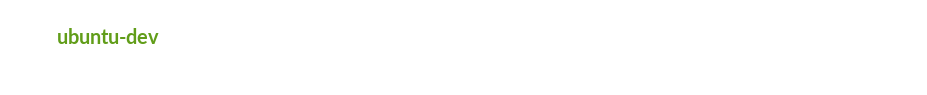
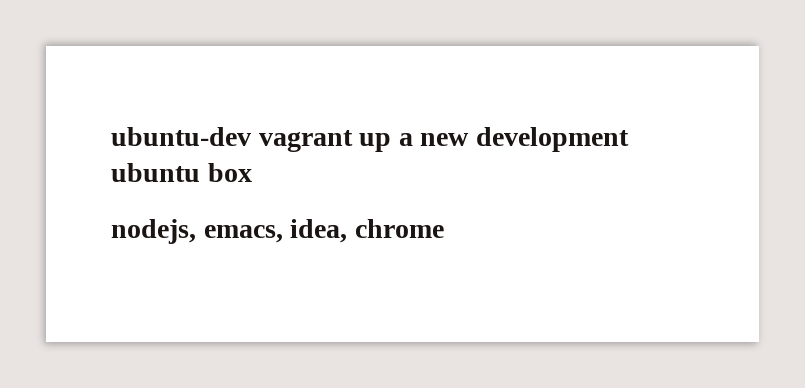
- ubuntu-dev
+ ubuntu-dev vagrant up a new development ubuntu box
+ nodejs, emacs, idea, chrome

